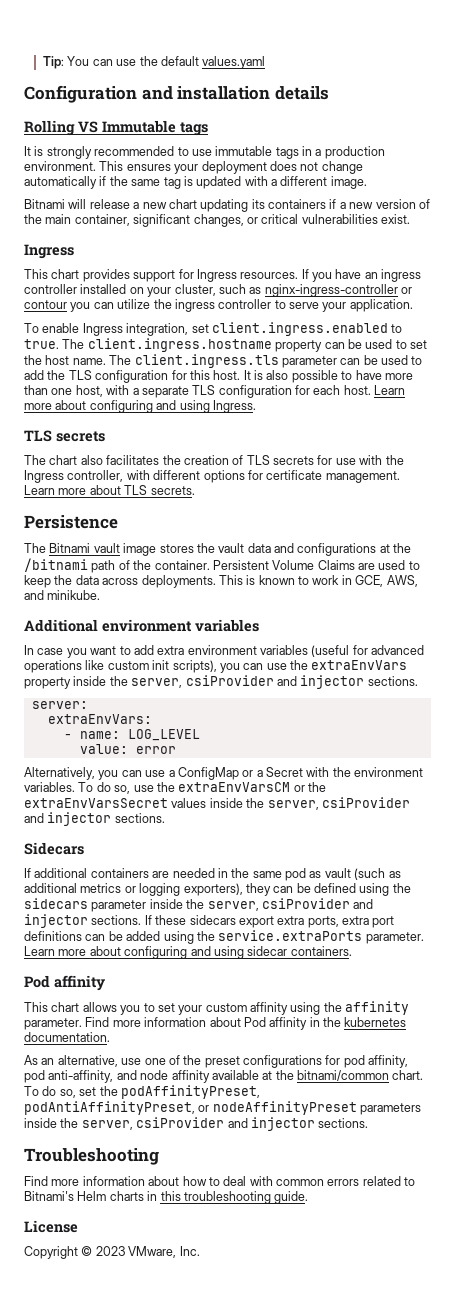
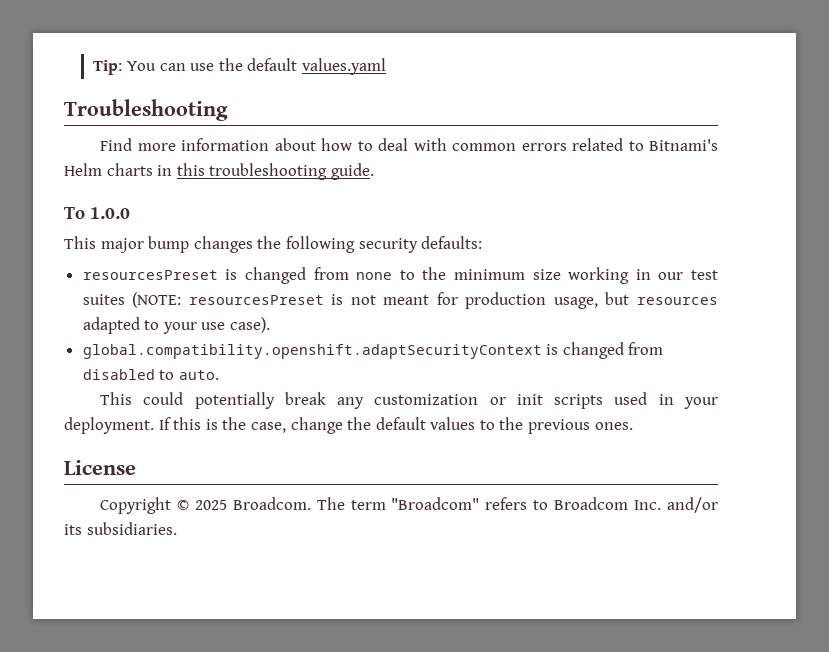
- Configuration and installation details
- Rolling VS Immutable tags
- It is strongly recommended to use immutable tags in a production environment. This ensures your deployment does not change automatically if the same tag is updated with a different image.
- Bitnami will release a new chart updating its containers if a new version of the main container, significant changes, or critical vulnerabilities exist.
- Ingress
- This chart provides support for Ingress resources. If you have an ingress controller installed on your cluster, such as nginx-ingress-controller or contour you can utilize the ingress controller to serve your application.
- To enable Ingress integration, set client.ingress.enabled to true. The client.ingress.hostname property can be used to set the host name. The client.ingress.tls parameter can be used to add the TLS configuration for this host. It is also possible to have more than one host, with a separate TLS configuration for each host. Learn more about configuring and using Ingress.
- TLS secrets
- The chart also facilitates the creation of TLS secrets for use with the Ingress controller, with different options for certificate management. Learn more about TLS secrets.
- Persistence
- The Bitnami vault image stores the vault data and configurations at the /bitnami path of the container. Persistent Volume Claims are used to keep the data across deployments. This is known to work in GCE, AWS, and minikube.
- Additional environment variables
- In case you want to add extra environment variables (useful for advanced operations like custom init scripts), you can use the extraEnvVars property inside the server, csiProvider and injector sections.
- server:
- extraEnvVars:
- - name: LOG_LEVEL
- value: error
- Alternatively, you can use a ConfigMap or a Secret with the environment variables. To do so, use the extraEnvVarsCM or the extraEnvVarsSecret values inside the server, csiProvider and injector sections.
- Sidecars
- If additional containers are needed in the same pod as vault (such as additional metrics or logging exporters), they can be defined using the sidecars parameter inside the server, csiProvider and injector sections. If these sidecars export extra ports, extra port definitions can be added using the service.extraPorts parameter. Learn more about configuring and using sidecar containers.
- Pod affinity
- This chart allows you to set your custom affinity using the affinity parameter. Find more information about Pod affinity in the kubernetes documentation.
- As an alternative, use one of the preset configurations for pod affinity, pod anti-affinity, and node affinity available at the bitnami/common chart. To do so, set the podAffinityPreset, podAntiAffinityPreset, or nodeAffinityPreset parameters inside the server, csiProvider and injector sections.
+ To 1.0.0
+ This major bump changes the following security defaults:
+ resourcesPreset is changed from none to the minimum size working in our test suites (NOTE: resourcesPreset is not meant for production usage, but resources adapted to your use case).
+ global.compatibility.openshift.adaptSecurityContext is changed from disabled to auto.
+ This could potentially break any customization or init scripts used in your deployment. If this is the case, change the default values to the previous ones.
  License
- Copyright © 2023 VMware, Inc.
+ Copyright © 2025 Broadcom. The term "Broadcom" refers to Broadcom Inc. and/or its subsidiaries.

